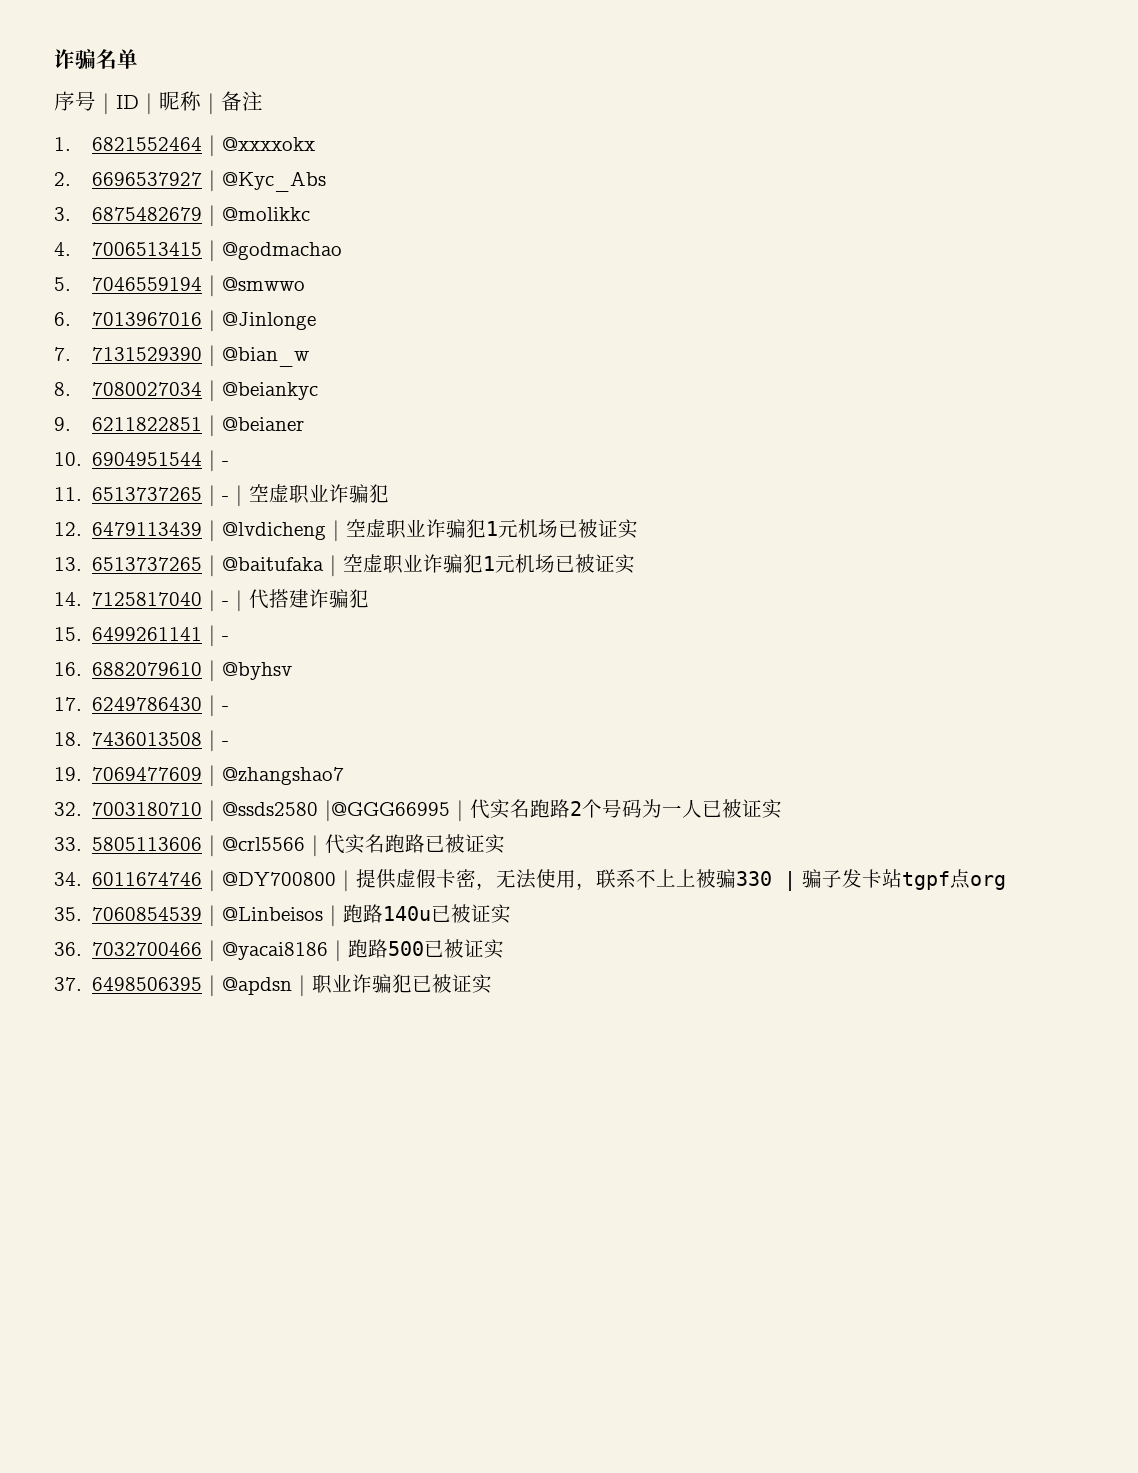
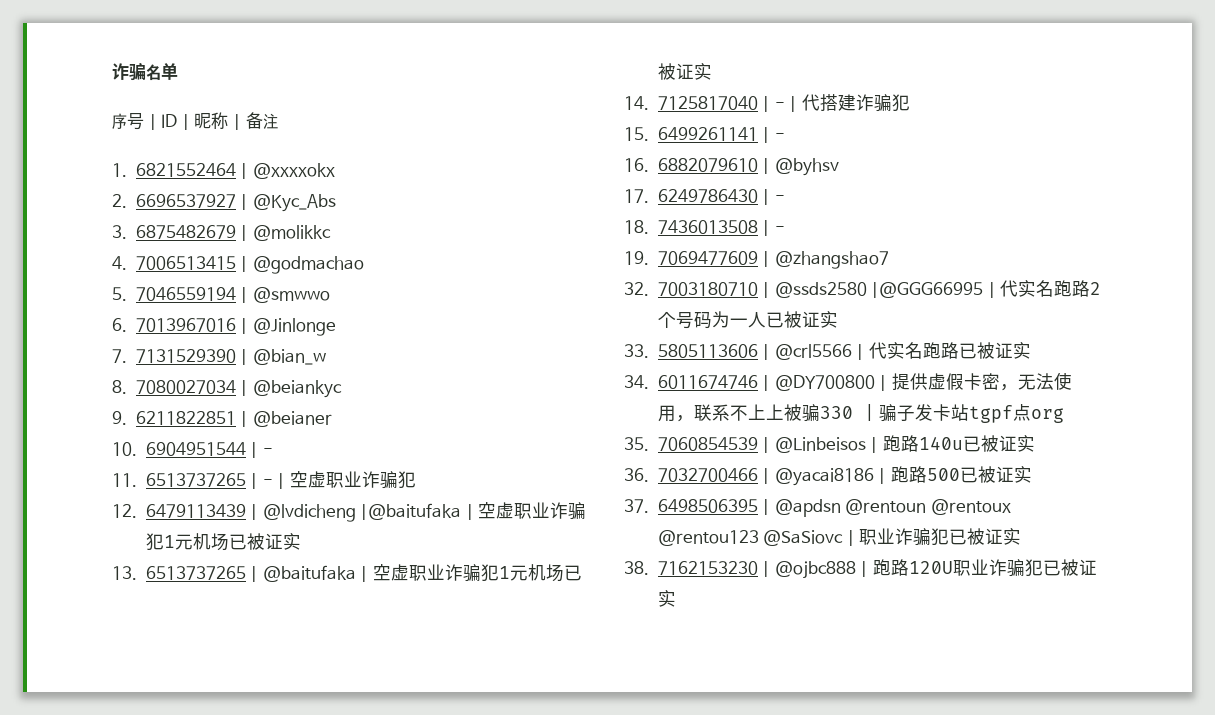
- 12. 6479113439 | @lvdicheng | 空虚职业诈骗犯1元机场已被证实
+ 12. 6479113439 | @lvdicheng |@baitufaka | 空虚职业诈骗犯1元机场已被证实
- 37. 6498506395 | @apdsn | 职业诈骗犯已被证实
+ 37. 6498506395 | @apdsn @rentoun @rentoux @rentou123 @SaSiovc | 职业诈骗犯已被证实
+ 38. 7162153230 | @ojbc888 | 跑路120U职业诈骗犯已被证实

